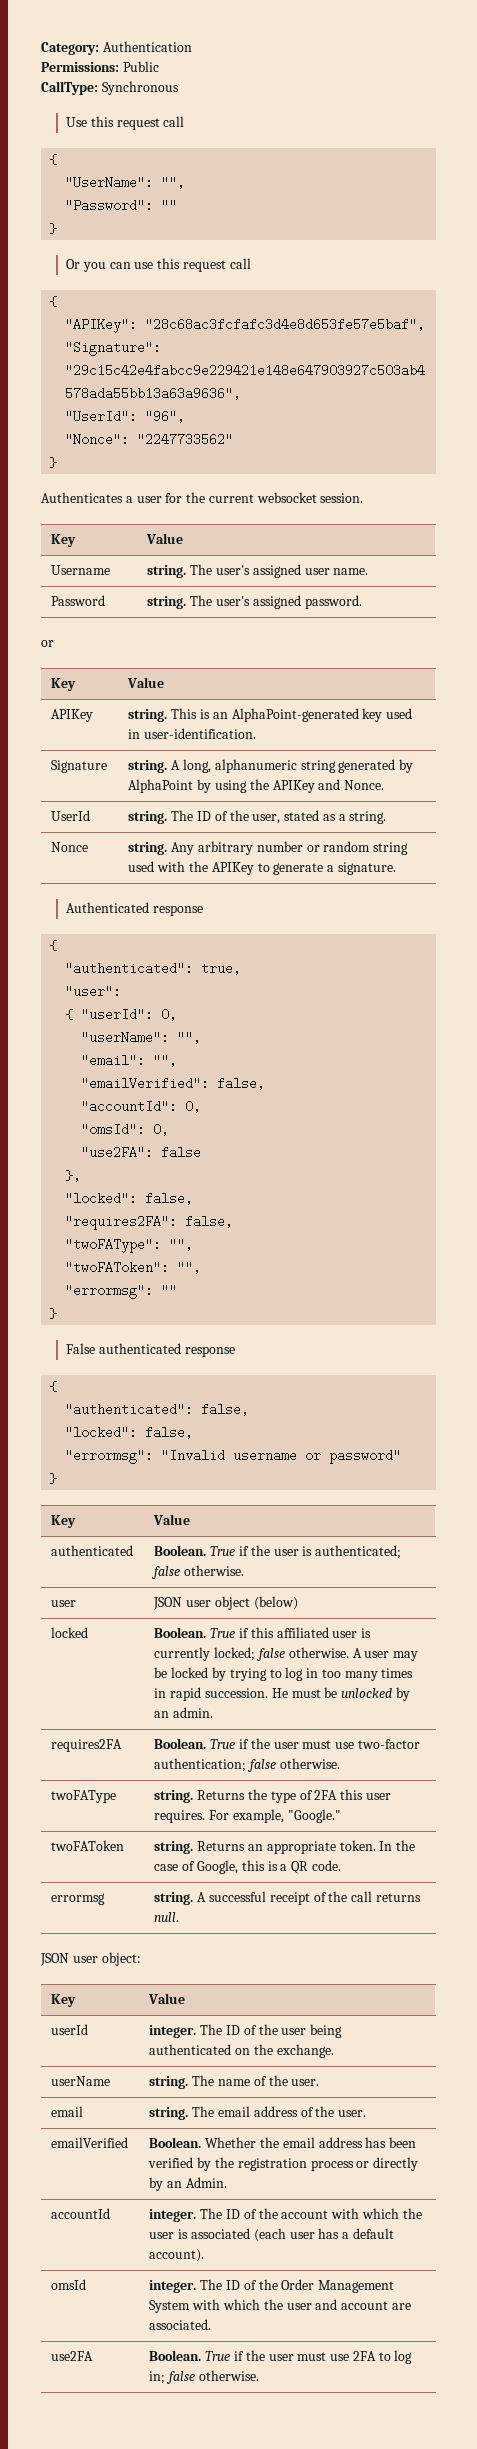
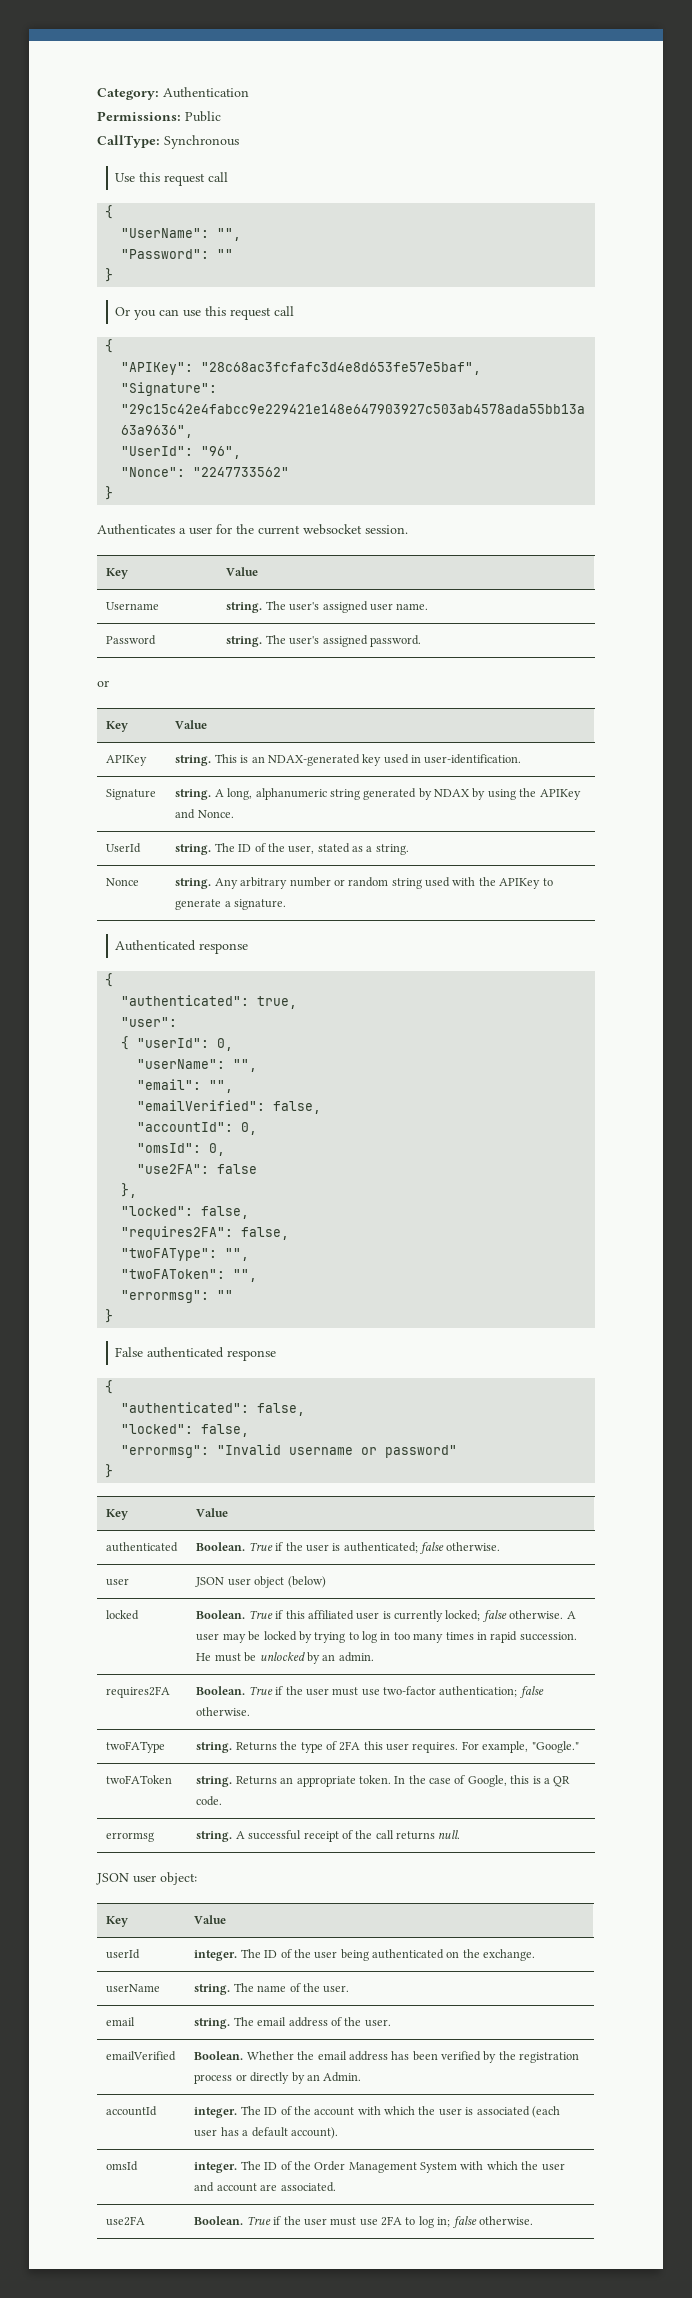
- APIKey | string. This is an AlphaPoint-generated key used in user-identification.
+ APIKey | string. This is an NDAX-generated key used in user-identification.
- Signature | string. A long, alphanumeric string generated by AlphaPoint by using the APIKey and Nonce.
+ Signature | string. A long, alphanumeric string generated by NDAX by using the APIKey and Nonce.

